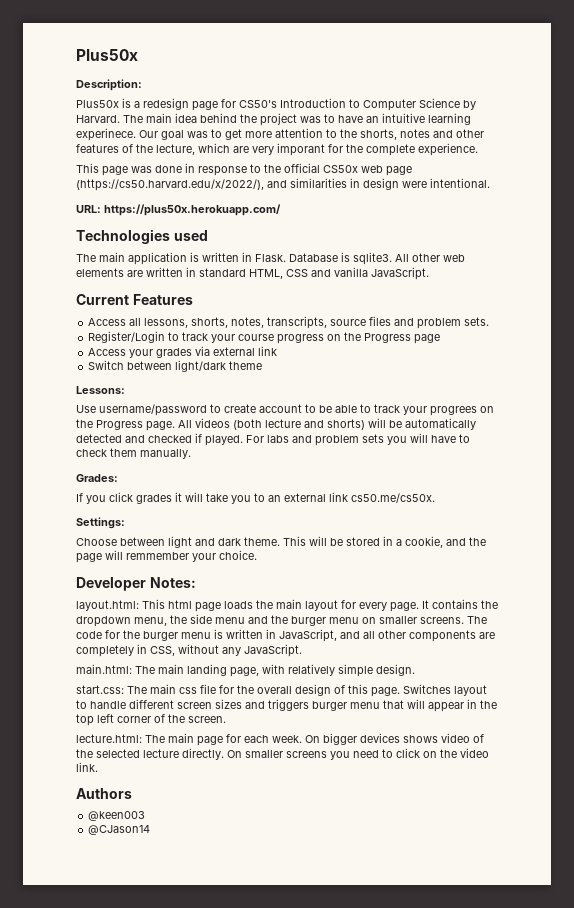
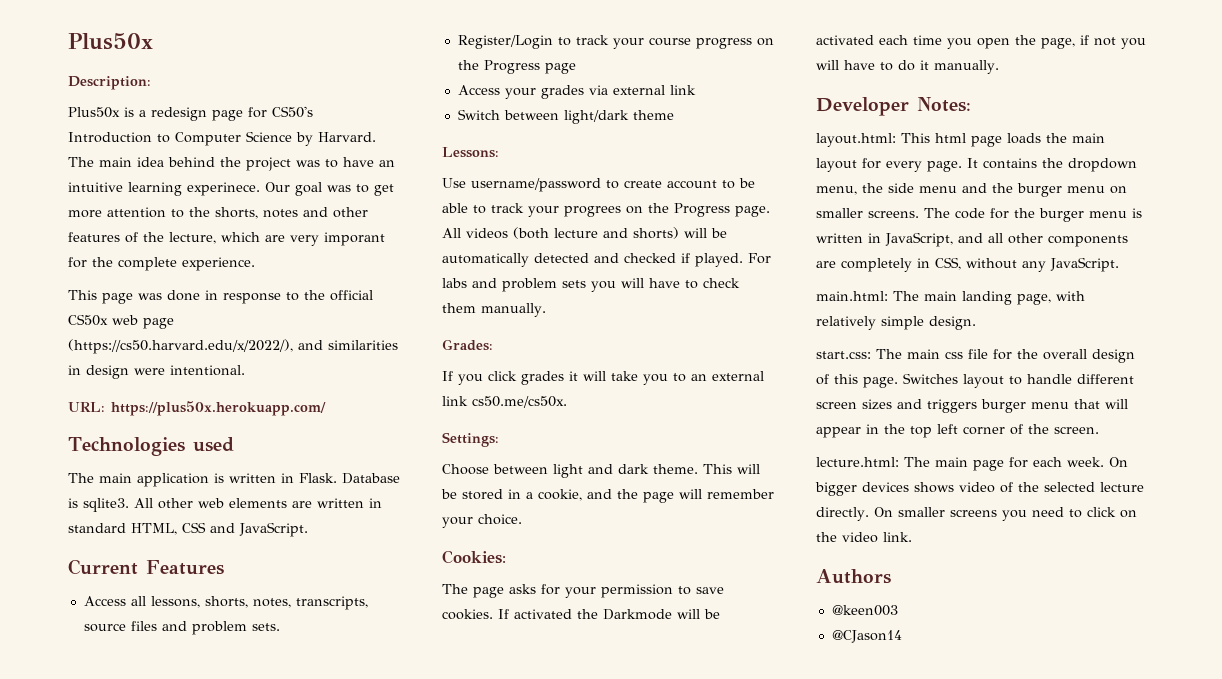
- All other web elements are written in standard HTML, CSS and vanilla JavaScript.
+ All other web elements are written in standard HTML, CSS and JavaScript.
- This will be stored in a cookie, and the page will remmember your choice.
+ This will be stored in a cookie, and the page will remember your choice.
+ Cookies:
+ The page asks for your permission to save cookies. If activated the Darkmode will be activated each time you open the page, if not you will have to do it manually.

